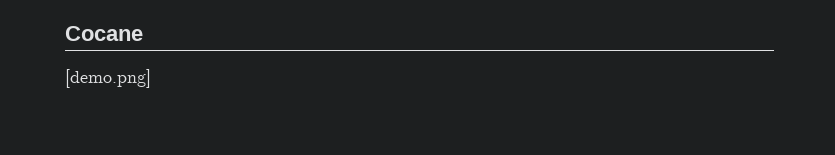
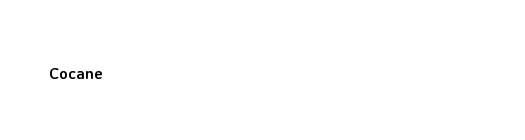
- [demo.png]

